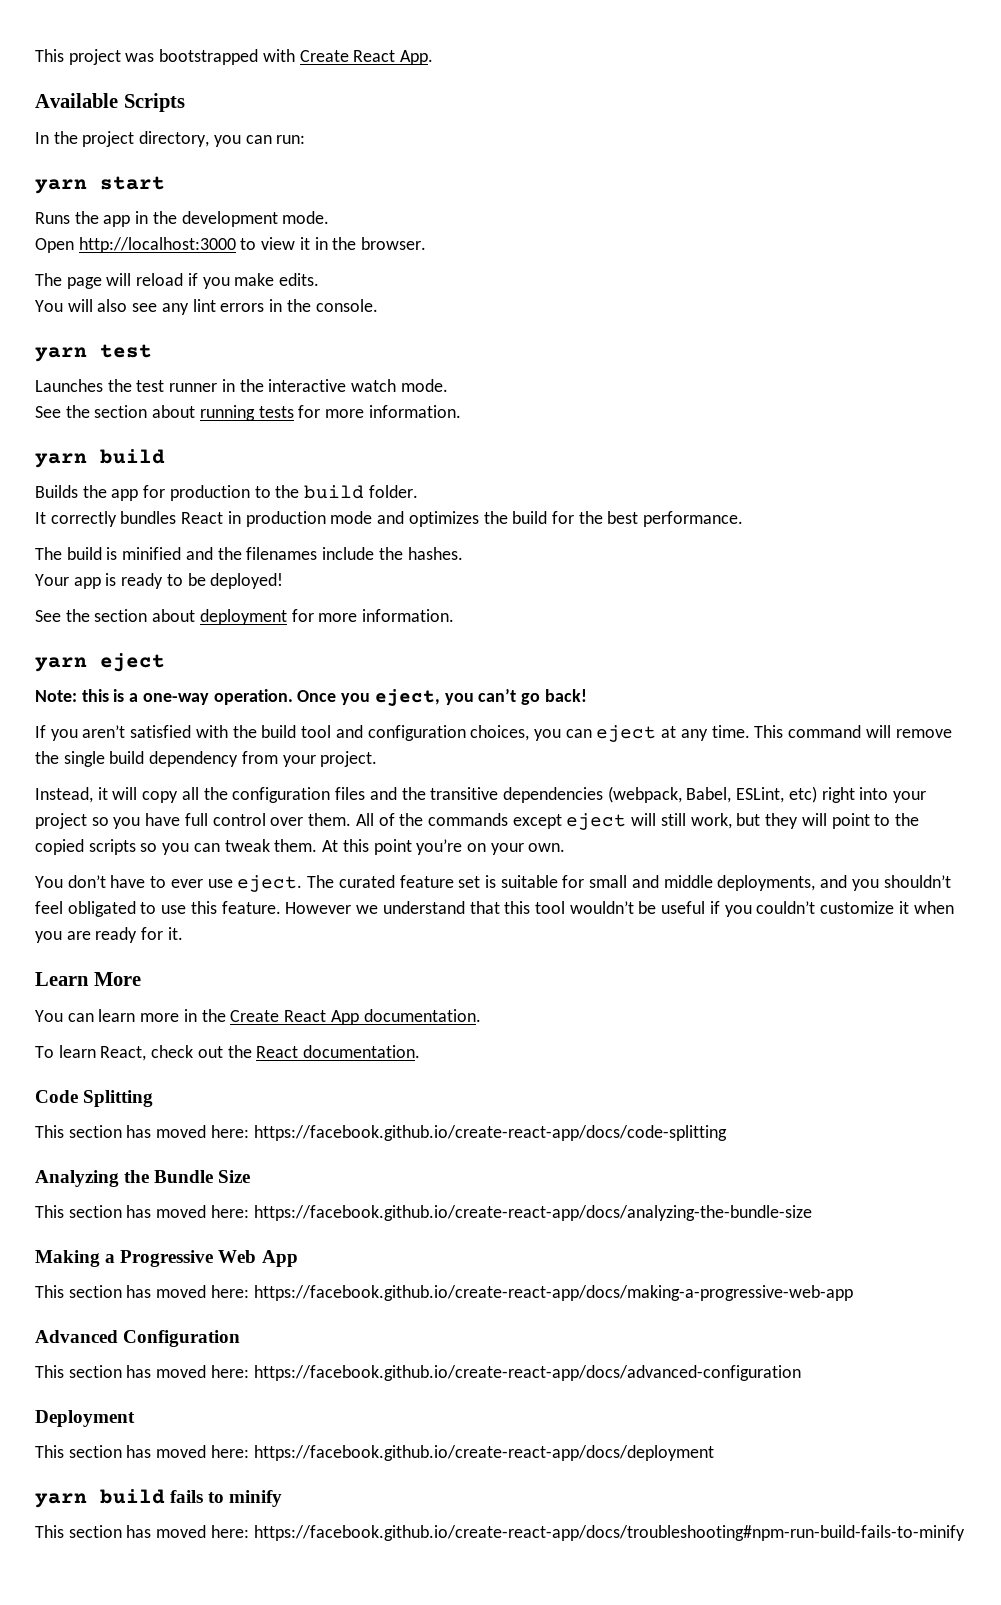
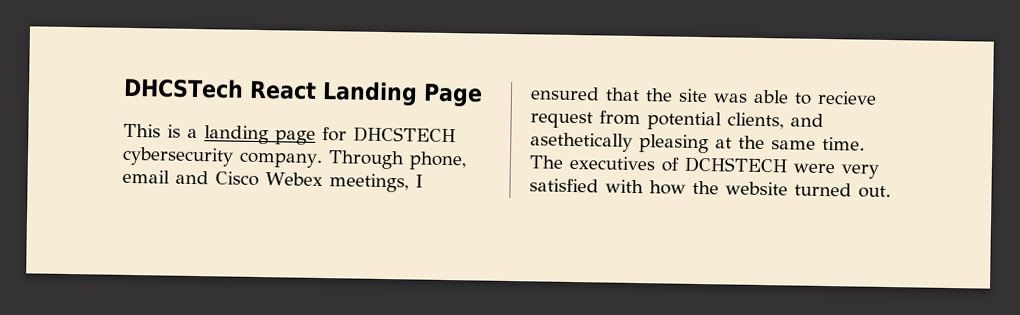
- This project was bootstrapped with Create React App.
- Available Scripts
- In the project directory, you can run:
- yarn start
- Runs the app in the development mode.
- Open http://localhost:3000 to view it in the browser.
- The page will reload if you make edits.
- You will also see any lint errors in the console.
- yarn test
- Launches the test runner in the interactive watch mode.
- See the section about running tests for more information.
- yarn build
- Builds the app for production to the build folder.
- It correctly bundles React in production mode and optimizes the build for the best performance.
- The build is minified and the filenames include the hashes.
- Your app is ready to be deployed!
- See the section about deployment for more information.
- yarn eject
- Note: this is a one-way operation. Once you eject, you can’t go back!
- If you aren’t satisfied with the build tool and configuration choices, you can eject at any time. This command will remove the single build dependency from your project.
- Instead, it will copy all the configuration files and the transitive dependencies (webpack, Babel, ESLint, etc) right into your project so you have full control over them. All of the commands except eject will still work, but they will point to the copied scripts so you can tweak them. At this point you’re on your own.
- You don’t have to ever use eject. The curated feature set is suitable for small and middle deployments, and you shouldn’t feel obligated to use this feature. However we understand that this tool wouldn’t be useful if you couldn’t customize it when you are ready for it.
- Learn More
- You can learn more in the Create React App documentation.
- To learn React, check out the React documentation.
- Code Splitting
- This section has moved here: https://facebook.github.io/create-react-app/docs/code-splitting
- Analyzing the Bundle Size
- This section has moved here: https://facebook.github.io/create-react-app/docs/analyzing-the-bundle-size
- Making a Progressive Web App
- This section has moved here: https://facebook.github.io/create-react-app/docs/making-a-progressive-web-app
- Advanced Configuration
- This section has moved here: https://facebook.github.io/create-react-app/docs/advanced-configuration
- Deployment
- This section has moved here: https://facebook.github.io/create-react-app/docs/deployment
- yarn build fails to minify
- This section has moved here: https://facebook.github.io/create-react-app/docs/troubleshooting#npm-run-build-fails-to-minify
+ DHCSTech React Landing Page
+ This is a landing page for DHCSTECH cybersecurity company. Through phone, email and Cisco Webex meetings, I ensured that the site was able to recieve request from potential clients, and asethetically pleasing at the same time. The executives of DCHSTECH were very satisfied with how the website turned out.

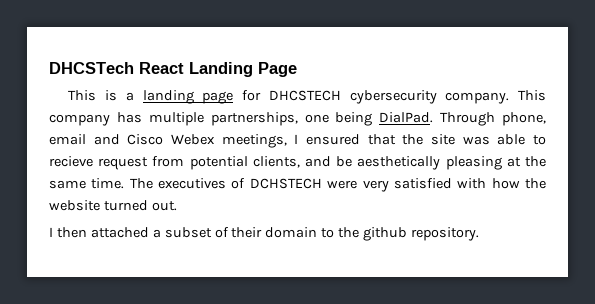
+ This company has multiple partnerships, one being DialPad.
- Through phone, email and Cisco Webex meetings, I ensured that the site was able to recieve request from potential clients, and asethetically pleasing at the same time.
+ Through phone, email and Cisco Webex meetings, I ensured that the site was able to recieve request from potential clients, and be aesthetically pleasing at the same time.
+ I then attached a subset of their domain to the github repository.

